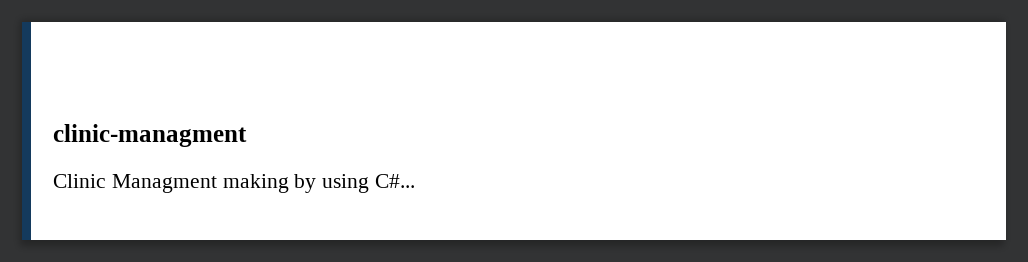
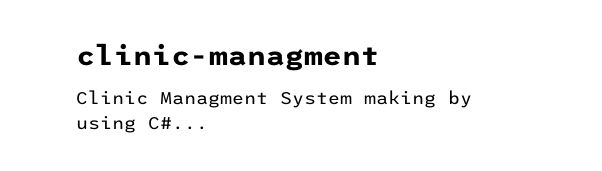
- Clinic Managment making by using C#...
+ Clinic Managment System making by using C#...

